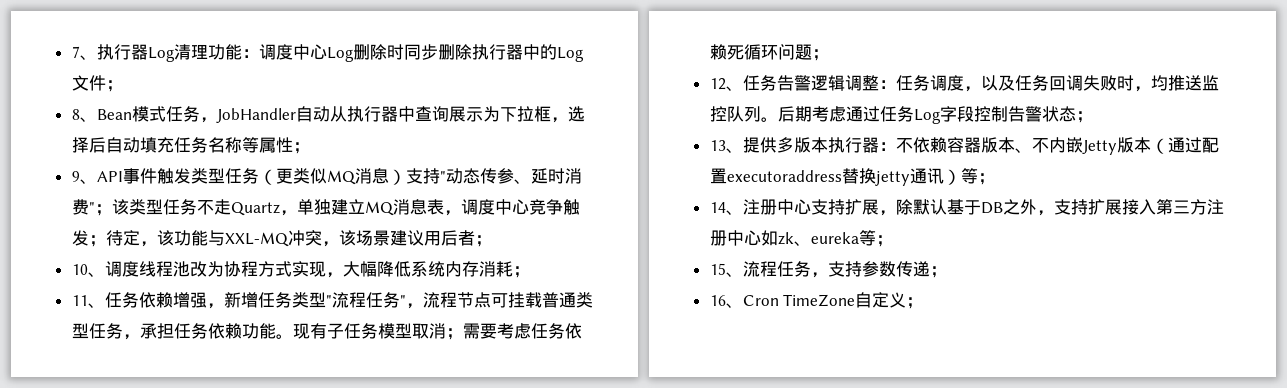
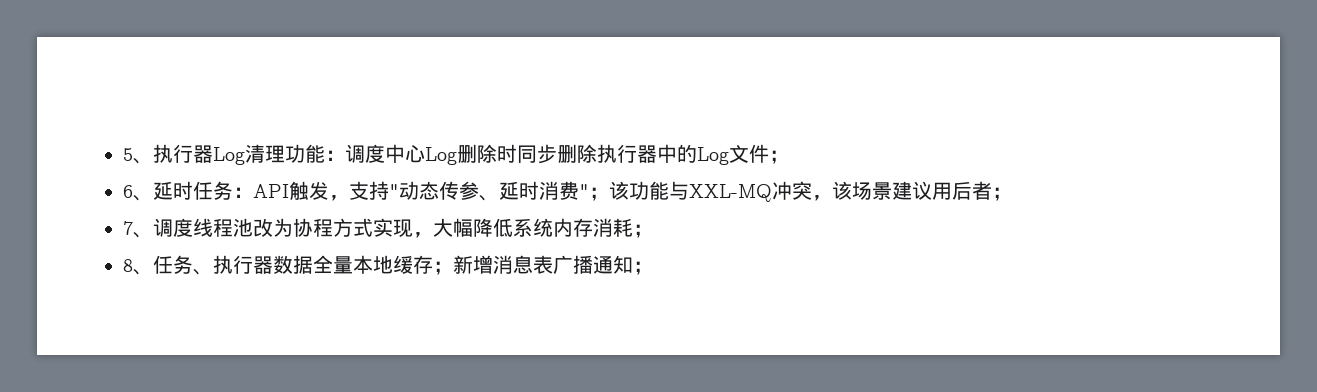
- 7、执行器Log清理功能：调度中心Log删除时同步删除执行器中的Log文件；
+ 5、执行器Log清理功能：调度中心Log删除时同步删除执行器中的Log文件；
- 8、Bean模式任务，JobHandler自动从执行器中查询展示为下拉框，选择后自动填充任务名称等属性；
- 9、API事件触发类型任务（更类似MQ消息）支持"动态传参、延时消费"；该类型任务不走Quartz，单独建立MQ消息表，调度中心竞争触发；待定，该功能与XXL-MQ冲突，该场景建议用后者；
+ 6、延时任务：API触发，支持"动态传参、延时消费"；该功能与XXL-MQ冲突，该场景建议用后者；
- 10、调度线程池改为协程方式实现，大幅降低系统内存消耗；
+ 7、调度线程池改为协程方式实现，大幅降低系统内存消耗；
- 11、任务依赖增强，新增任务类型"流程任务"，流程节点可挂载普通类型任务，承担任务依赖功能。现有子任务模型取消；需要考虑任务依赖死循环问题；
- 12、任务告警逻辑调整：任务调度，以及任务回调失败时，均推送监控队列。后期考虑通过任务Log字段控制告警状态；
- 13、提供多版本执行器：不依赖容器版本、不内嵌Jetty版本（通过配置executoraddress替换jetty通讯）等；
- 14、注册中心支持扩展，除默认基于DB之外，支持扩展接入第三方注册中心如zk、eureka等；
- 15、流程任务，支持参数传递；
- 16、Cron TimeZone自定义；
+ 8、任务、执行器数据全量本地缓存；新增消息表广播通知；

